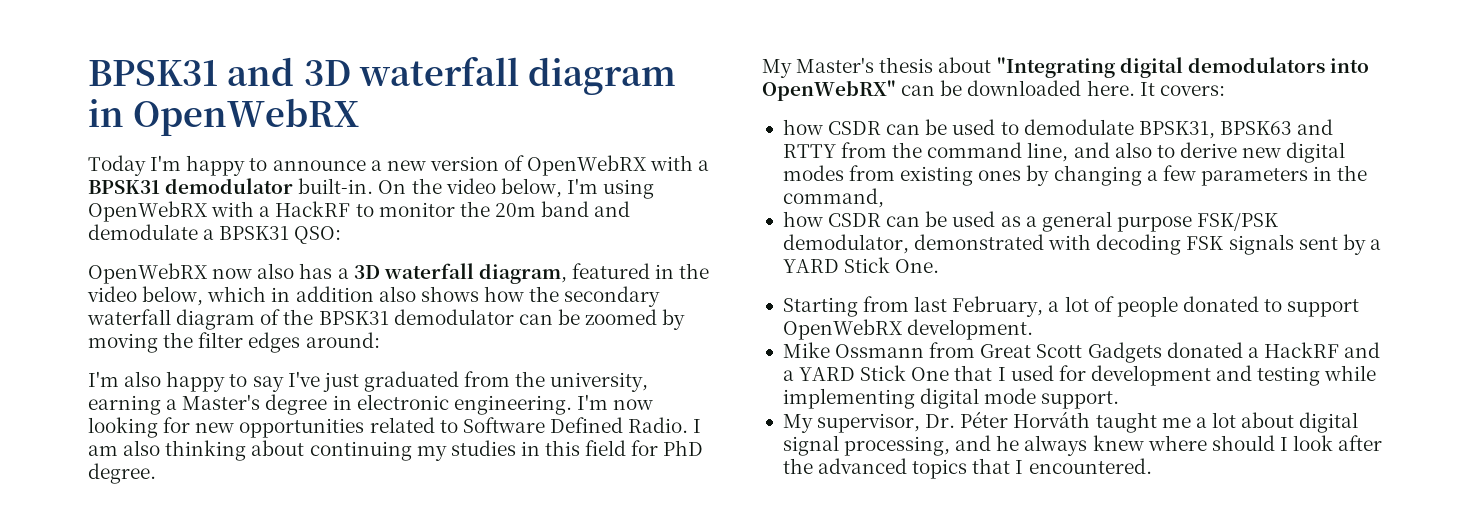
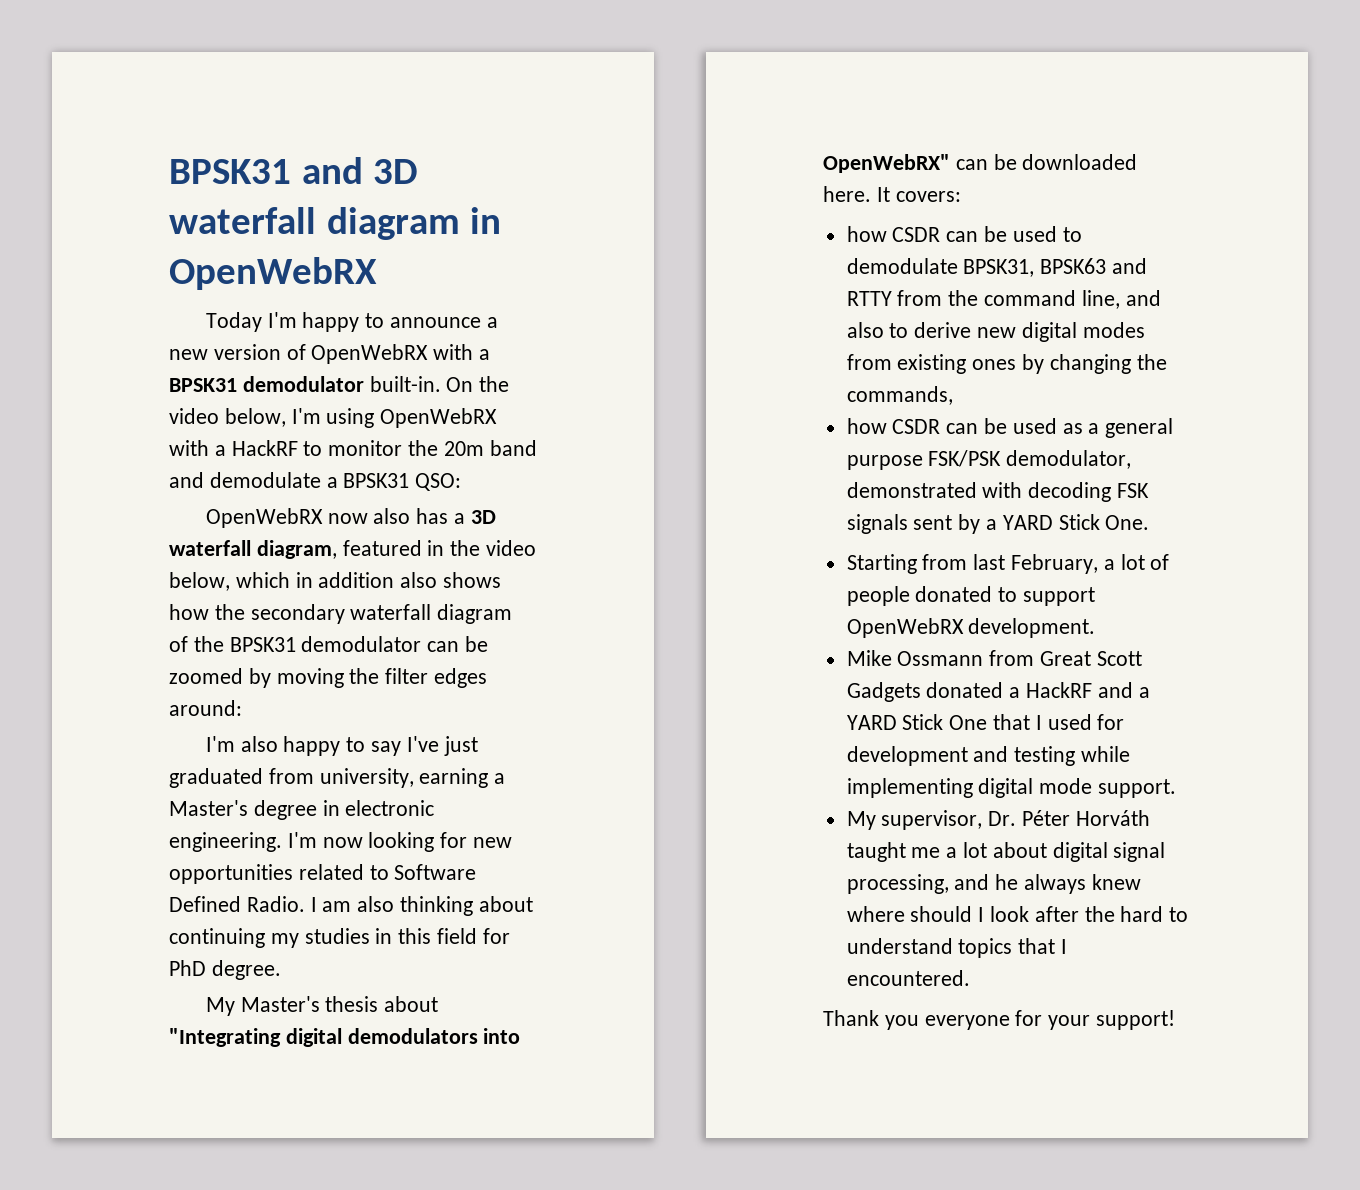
- I'm also happy to say I've just graduated from the university, earning a Master's degree in electronic engineering.
+ I'm also happy to say I've just graduated from university, earning a Master's degree in electronic engineering.
- how CSDR can be used to demodulate BPSK31, BPSK63 and RTTY from the command line, and also to derive new digital modes from existing ones by changing a few parameters in the command,
+ how CSDR can be used to demodulate BPSK31, BPSK63 and RTTY from the command line, and also to derive new digital modes from existing ones by changing the commands,
- My supervisor, Dr. Péter Horváth taught me a lot about digital signal processing, and he always knew where should I look after the advanced topics that I encountered.
+ My supervisor, Dr. Péter Horváth taught me a lot about digital signal processing, and he always knew where should I look after the hard to understand topics that I encountered.
+ Thank you everyone for your support!

